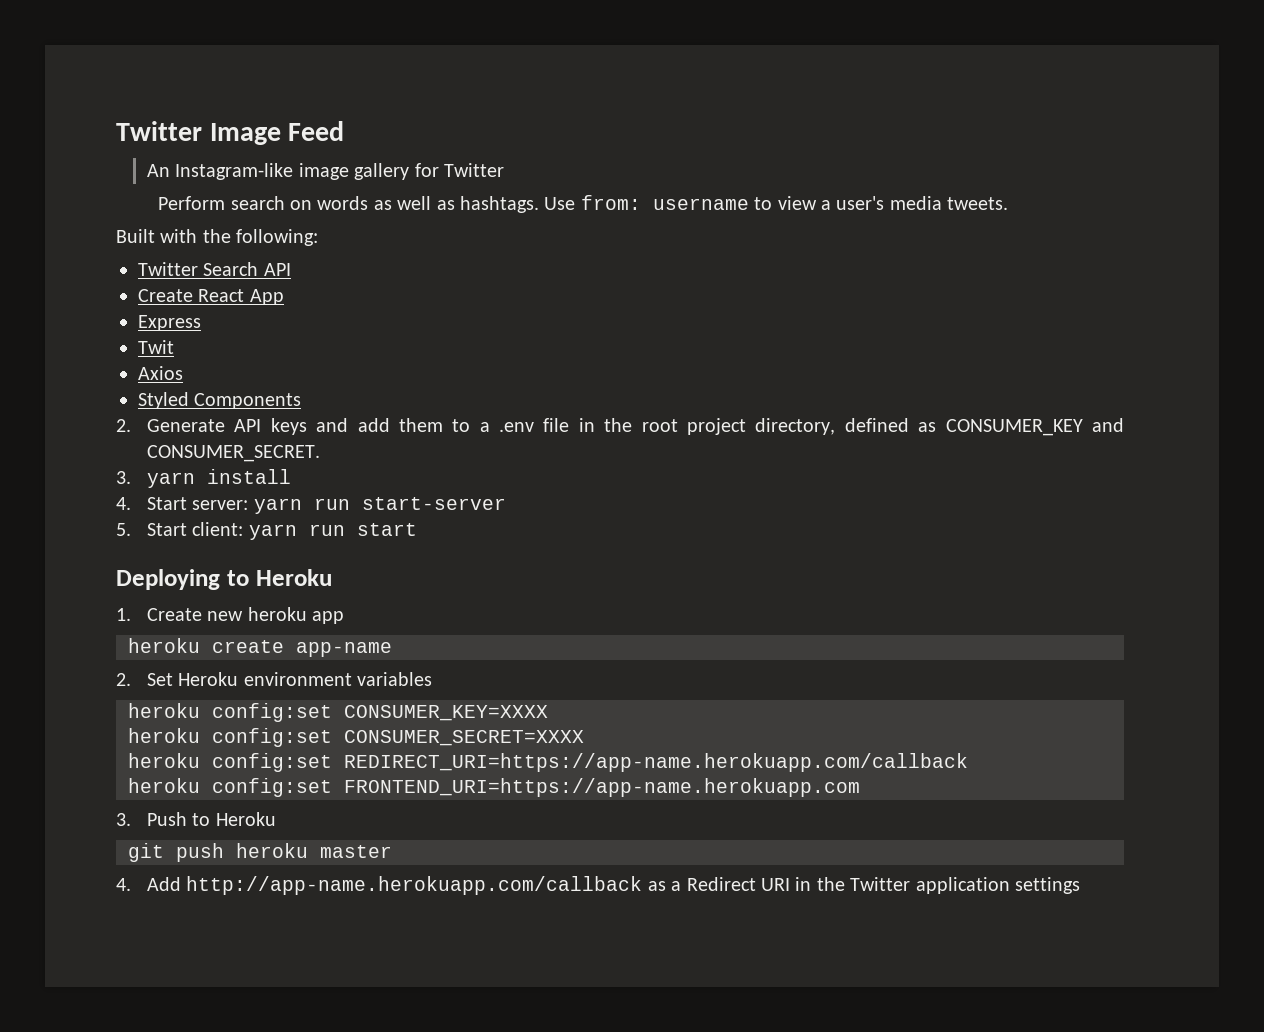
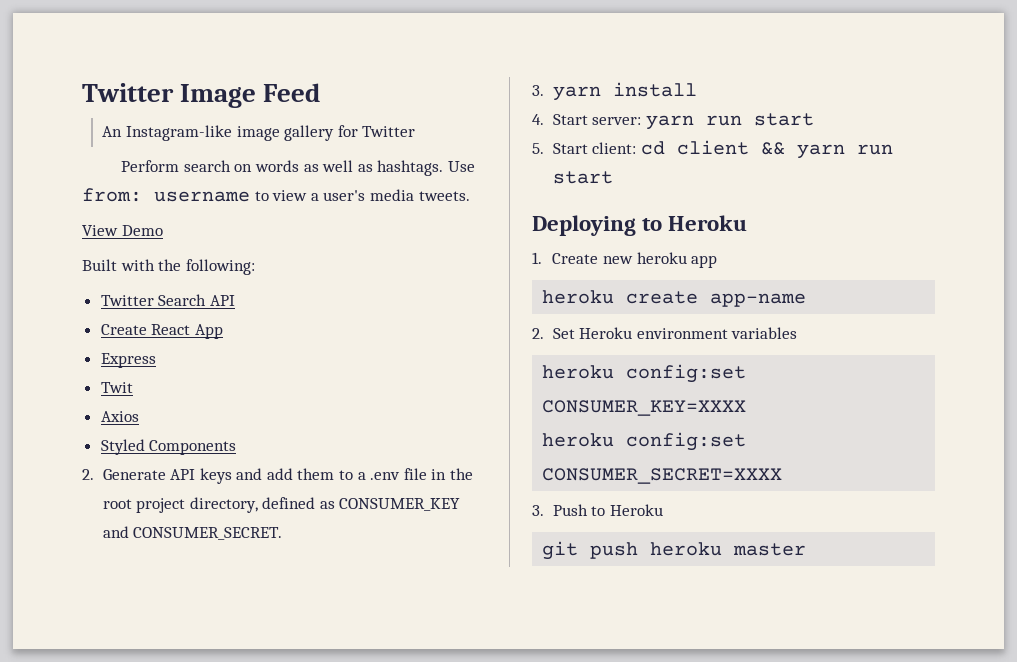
+ View Demo
- 4. Start server: yarn run start-server
+ 4. Start server: yarn run start
- 5. Start client: yarn run start
+ 5. Start client: cd client && yarn run start
- heroku config:set REDIRECT_URI=https://app-name.herokuapp.com/callback
- heroku config:set FRONTEND_URI=https://app-name.herokuapp.com
- 4. Add http://app-name.herokuapp.com/callback as a Redirect URI in the Twitter application settings

